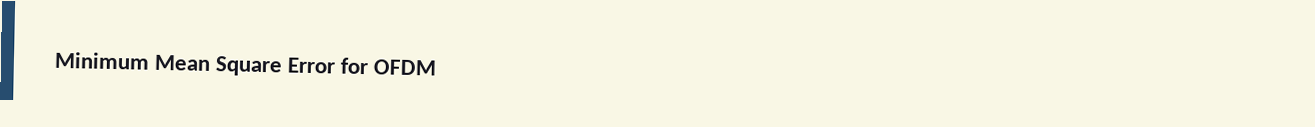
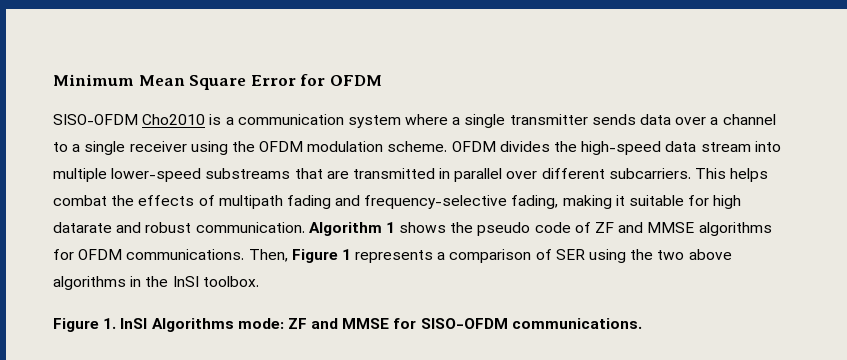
+ SISO-OFDM Cho2010 is a communication system where a single transmitter sends data over a channel to a single receiver using the OFDM modulation scheme. OFDM divides the high-speed data stream into multiple lower-speed substreams that are transmitted in parallel over different subcarriers. This helps combat the effects of multipath fading and frequency-selective fading, making it suitable for high datarate and robust communication. Algorithm 1 shows the pseudo code of ZF and MMSE algorithms for OFDM communications. Then, Figure 1 represents a comparison of SER using the two above algorithms in the InSI toolbox.
+ Figure 1. InSI Algorithms mode: ZF and MMSE for SISO-OFDM communications.

